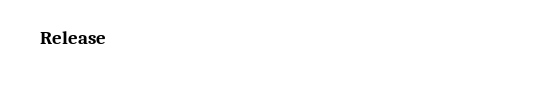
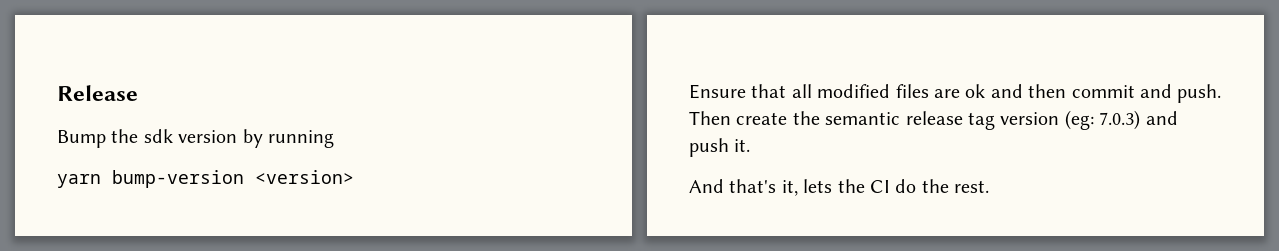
+ Bump the sdk version by running
+ yarn bump-version <version>
+ Ensure that all modified files are ok and then commit and push. Then create the semantic release tag version (eg: 7.0.3) and push it.
+ And that's it, lets the CI do the rest.

